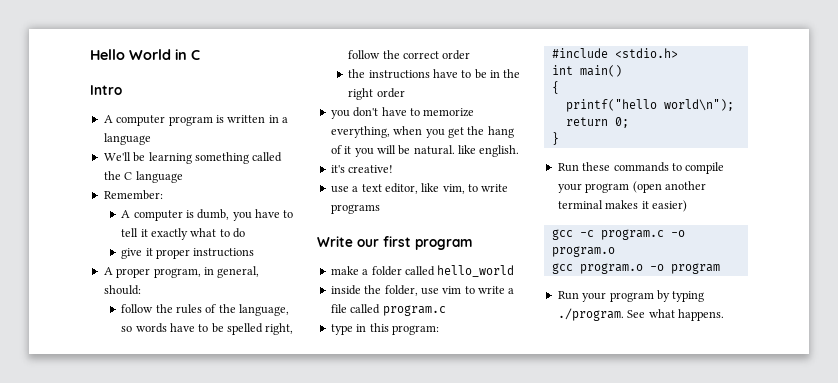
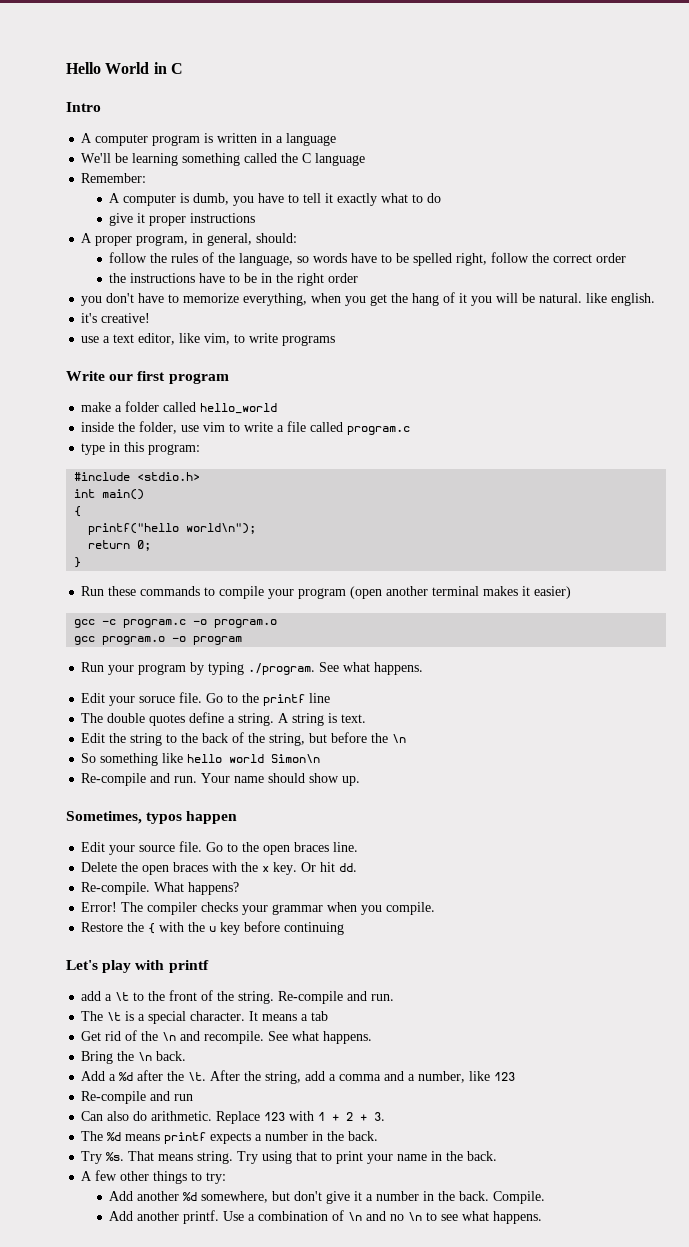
+ Edit your soruce file. Go to the printf line
+ The double quotes define a string. A string is text.
+ Edit the string to the back of the string, but before the \n
+ So something like hello world Simon\n
+ Re-compile and run. Your name should show up.
+ Sometimes, typos happen
+ Edit your source file. Go to the open braces line.
+ Delete the open braces with the x key. Or hit dd.
+ Re-compile. What happens?
+ Error! The compiler checks your grammar when you compile.
+ Restore the { with the u key before continuing
+ Let's play with printf
+ add a \t to the front of the string. Re-compile and run.
+ The \t is a special character. It means a tab
+ Get rid of the \n and recompile. See what happens.
+ Bring the \n back.
+ Add a %d after the \t. After the string, add a comma and a number, like 123
+ Re-compile and run
+ Can also do arithmetic. Replace 123 with 1 + 2 + 3.
+ The %d means printf expects a number in the back.
+ Try %s. That means string. Try using that to print your name in the back.
+ A few other things to try:
+ Add another %d somewhere, but don't give it a number in the back. Compile.
+ Add another printf. Use a combination of \n and no \n to see what happens.

